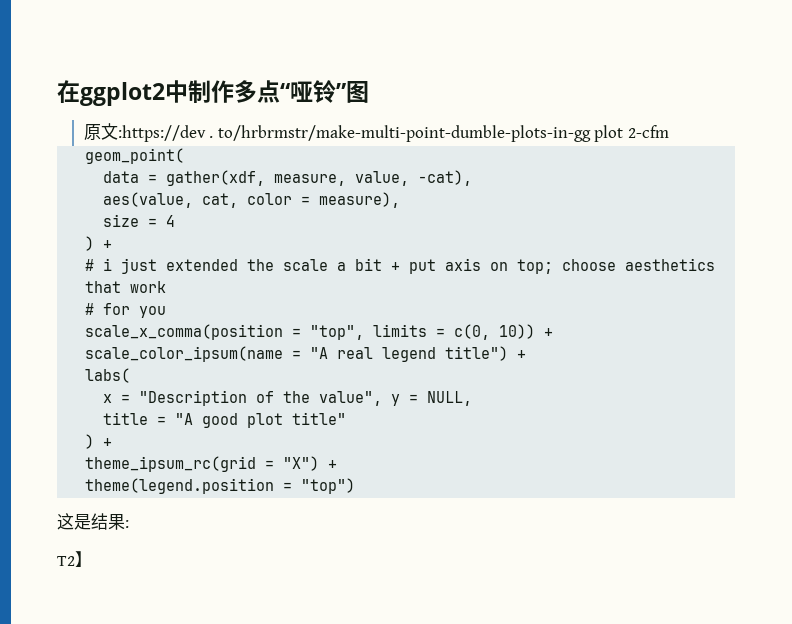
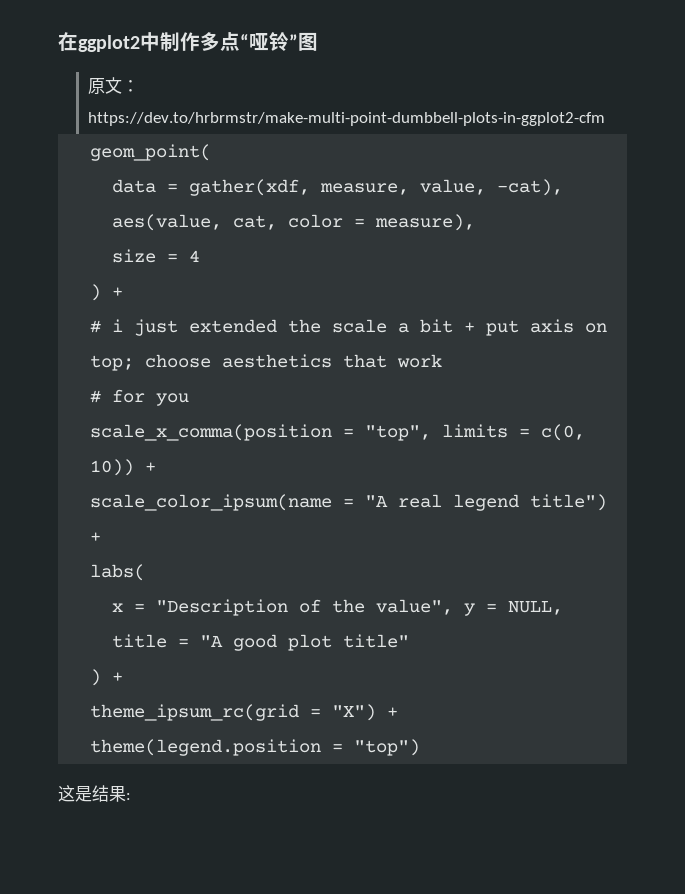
- 原文:https://dev . to/hrbrmstr/make-multi-point-dumble-plots-in-gg plot 2-cfm
+ 原文：https://dev.to/hrbrmstr/make-multi-point-dumbbell-plots-in-ggplot2-cfm
- T2】

